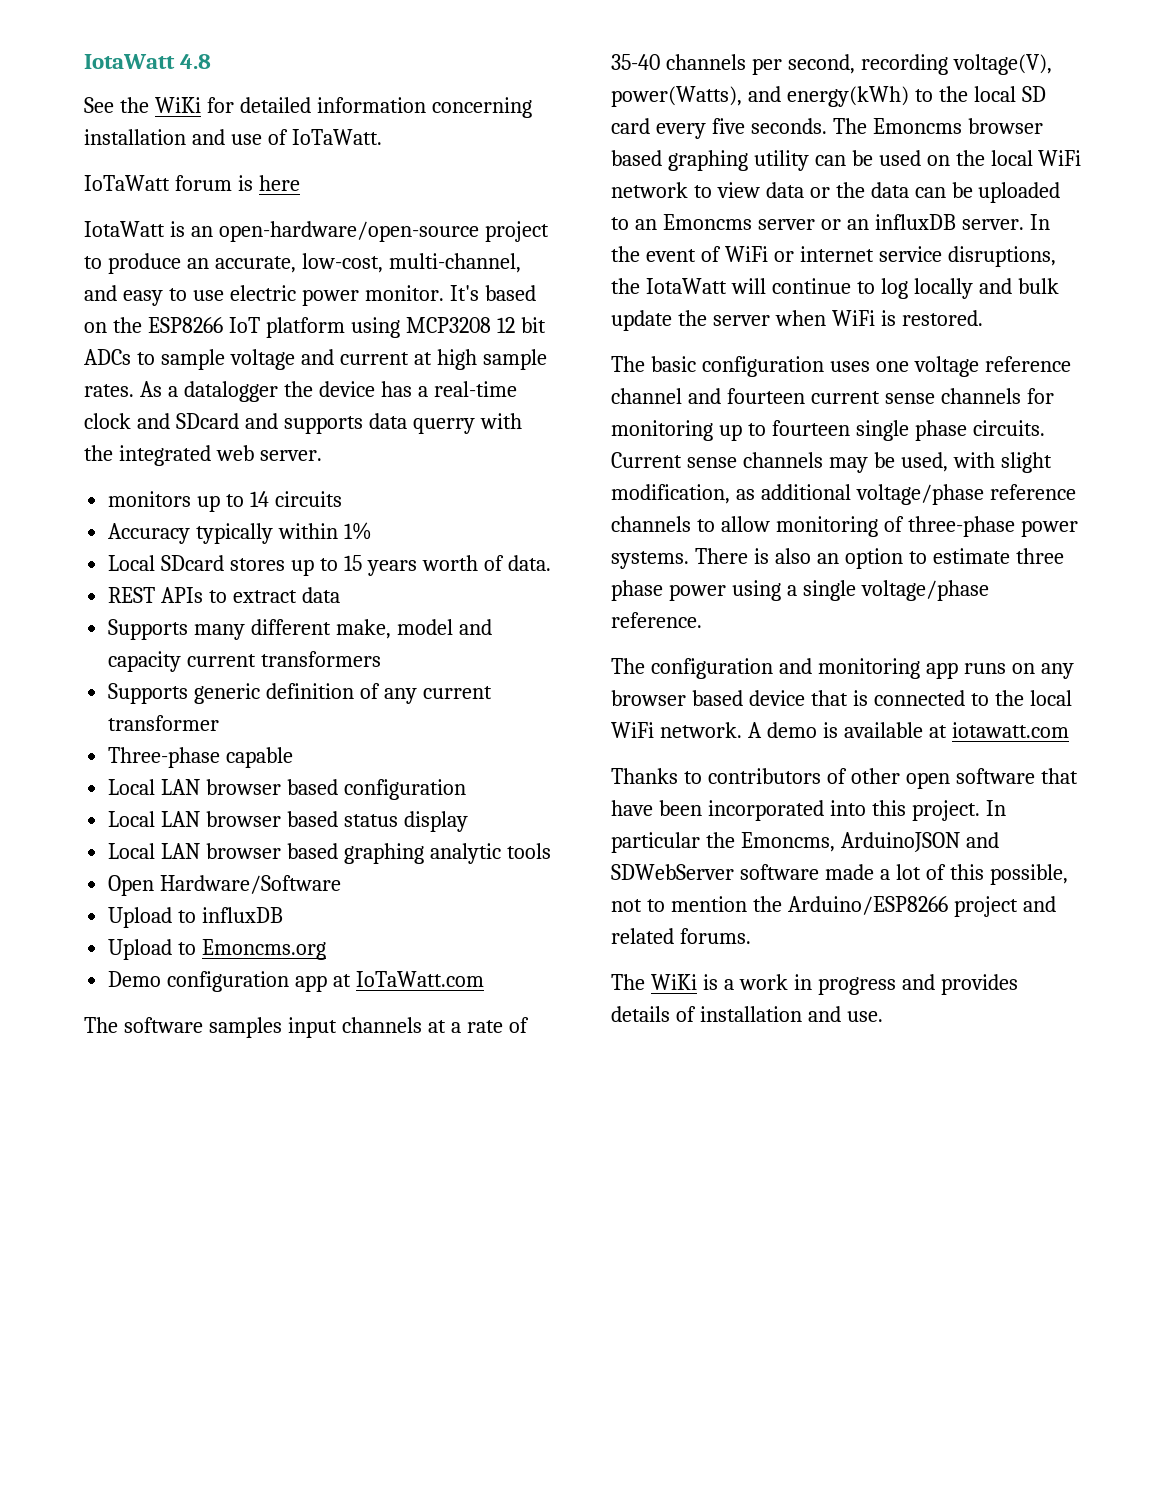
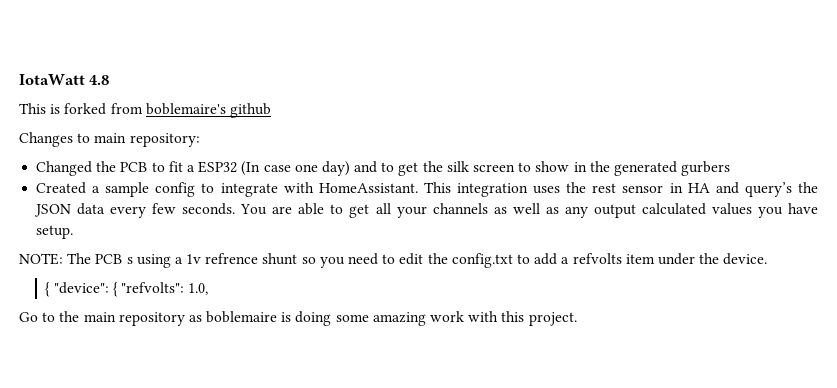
- See the WiKi for detailed information concerning installation and use of IoTaWatt.
- IoTaWatt forum is here
- IotaWatt is an open-hardware/open-source project to produce an accurate, low-cost, multi-channel, and easy to use electric power monitor. It's based on the ESP8266 IoT platform using MCP3208 12 bit ADCs to sample voltage and current at high sample rates. As a datalogger the device has a real-time clock and SDcard and supports data querry with the integrated web server.
- monitors up to 14 circuits
- Accuracy typically within 1%
- Local SDcard stores up to 15 years worth of data.
- REST APIs to extract data
- Supports many different make, model and capacity current transformers
- Supports generic definition of any current transformer
- Three-phase capable
- Local LAN browser based configuration
- Local LAN browser based status display
- Local LAN browser based graphing analytic tools
- Open Hardware/Software
- Upload to influxDB
- Upload to Emoncms.org
- Demo configuration app at IoTaWatt.com
- The software samples input channels at a rate of 35-40 channels per second, recording voltage(V), power(Watts), and energy(kWh) to the local SD card every five seconds. The Emoncms browser based graphing utility can be used on the local WiFi network to view data or the data can be uploaded to an Emoncms server or an influxDB server. In the event of WiFi or internet service disruptions, the IotaWatt will continue to log locally and bulk update the server when WiFi is restored.
- The basic configuration uses one voltage reference channel and fourteen current sense channels for monitoring up to fourteen single phase circuits. Current sense channels may be used, with slight modification, as additional voltage/phase reference channels to allow monitoring of three-phase power systems. There is also an option to estimate three phase power using a single voltage/phase reference.
- The configuration and monitoring app runs on any browser based device that is connected to the local WiFi network. A demo is available at iotawatt.com
- Thanks to contributors of other open software that have been incorporated into this project. In particular the Emoncms, ArduinoJSON and SDWebServer software made a lot of this possible, not to mention the Arduino/ESP8266 project and related forums.
- The WiKi is a work in progress and provides details of installation and use.
+ This is forked from boblemaire's github
+ Changes to main repository:
+ Changed the PCB to fit a ESP32 (In case one day) and to get the silk screen to show in the generated gurbers
+ Created a sample config to integrate with HomeAssistant. This integration uses the rest sensor in HA and query’s the JSON data every few seconds. You are able to get all your channels as well as any output calculated values you have setup.
+ NOTE: The PCB s using a 1v refrence shunt so you need to edit the config.txt to add a refvolts item under the device.
+ { "device": { "refvolts": 1.0,
+ Go to the main repository as boblemaire is doing some amazing work with this project.

